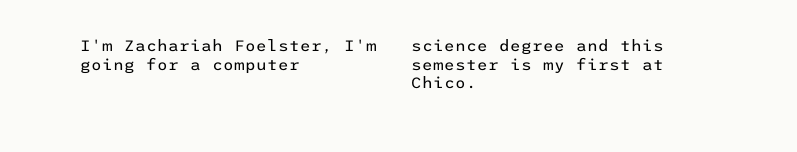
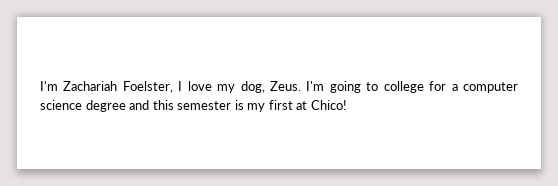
- I'm Zachariah Foelster, I'm going for a computer science degree and this semester is my first at Chico.
+ I'm Zachariah Foelster, I love my dog, Zeus. I'm going to college for a computer science degree and this semester is my first at Chico!

